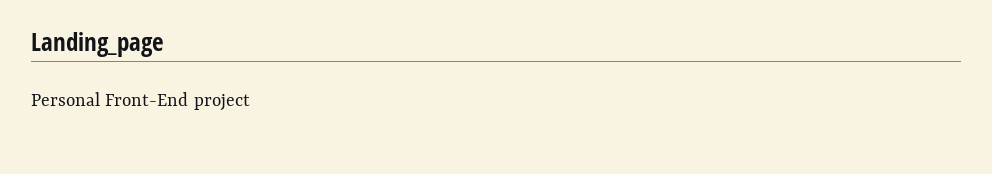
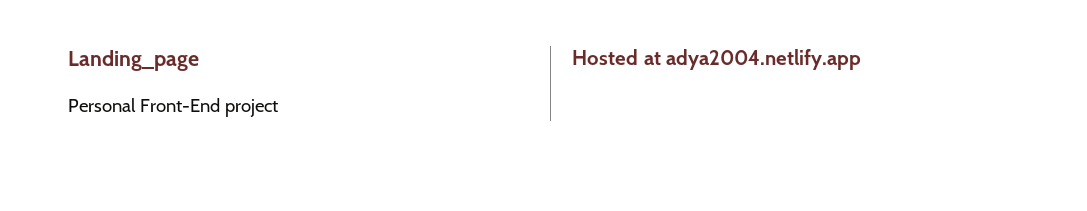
+ Hosted at adya2004.netlify.app

